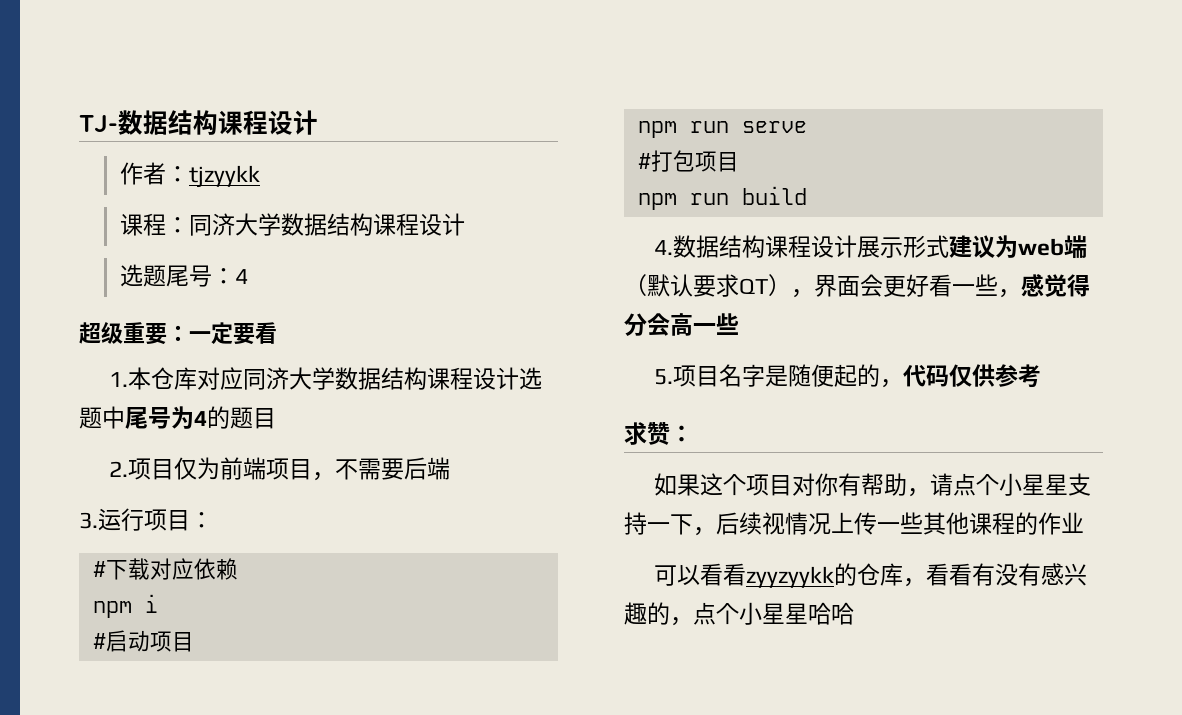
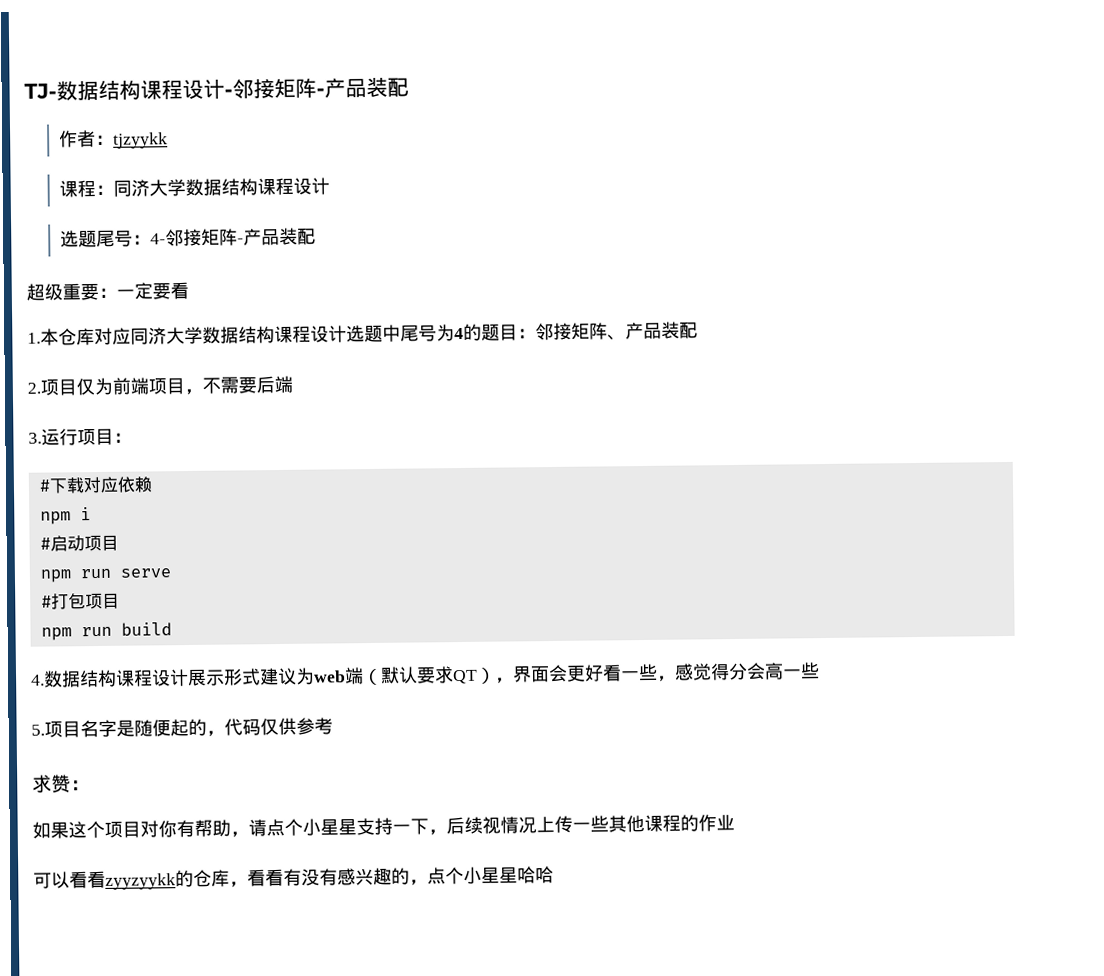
- TJ-数据结构课程设计
+ TJ-数据结构课程设计-邻接矩阵-产品装配
- 选题尾号：4
+ 选题尾号：4-邻接矩阵-产品装配
- 1.本仓库对应同济大学数据结构课程设计选题中尾号为4的题目
+ 1.本仓库对应同济大学数据结构课程设计选题中尾号为4的题目：邻接矩阵、产品装配

